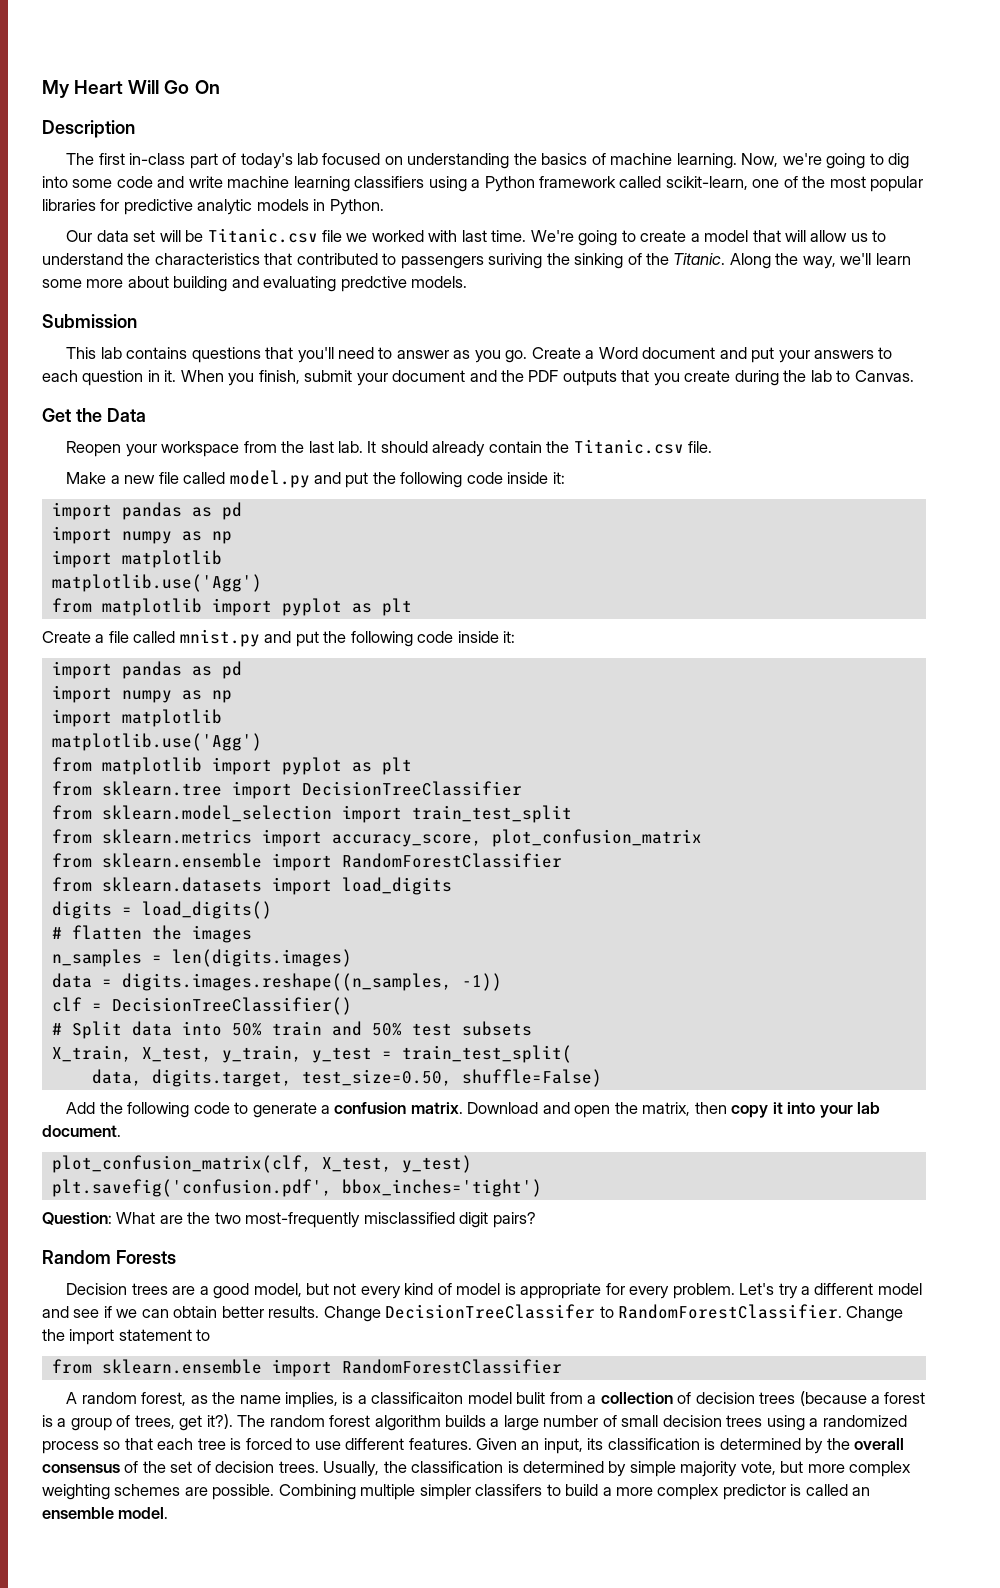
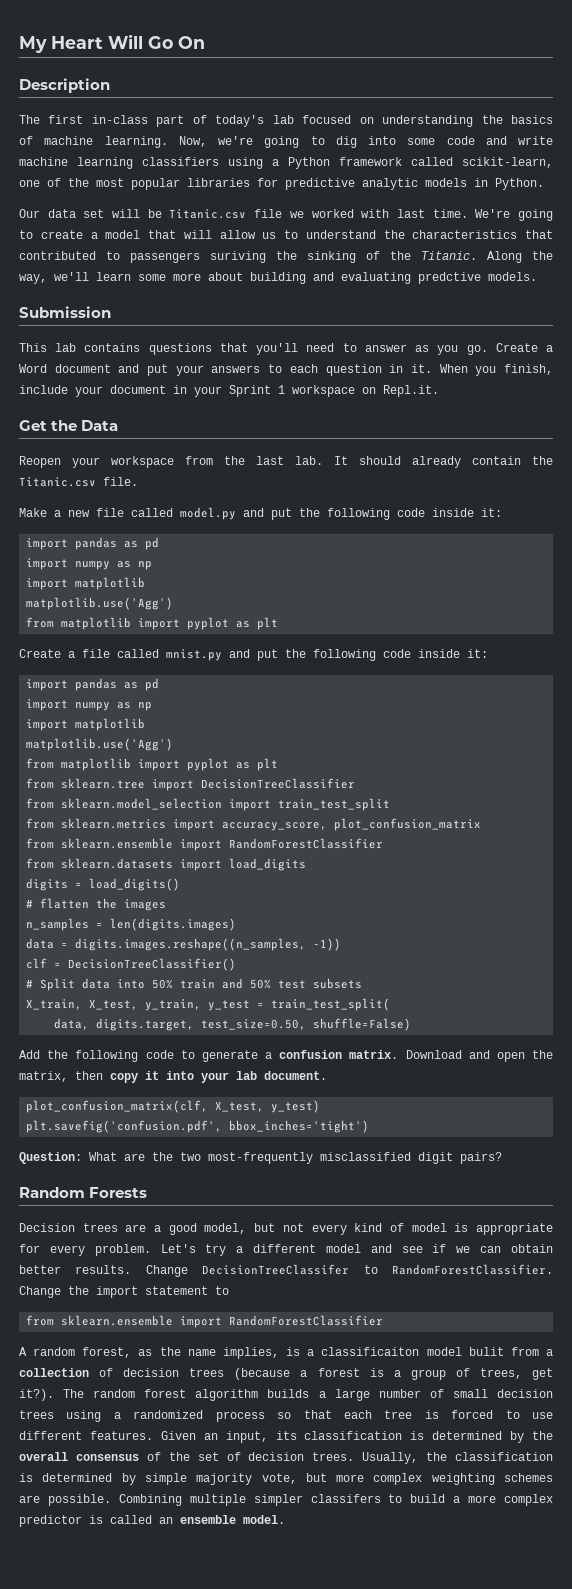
- When you finish, submit your document and the PDF outputs that you create during the lab to Canvas.
+ When you finish, include your document in your Sprint 1 workspace on Repl.it.

